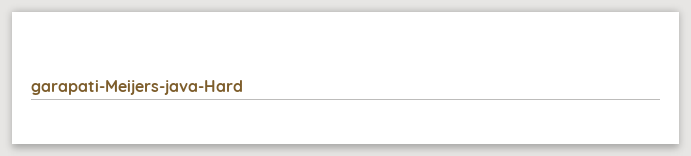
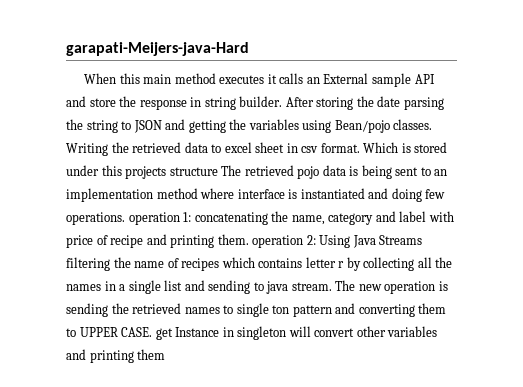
+ When this main method executes it calls an External sample API and store the response in string builder. After storing the date parsing the string to JSON and getting the variables using Bean/pojo classes. Writing the retrieved data to excel sheet in csv format. Which is stored under this projects structure The retrieved pojo data is being sent to an implementation method where interface is instantiated and doing few operations. operation 1: concatenating the name, category and label with price of recipe and printing them. operation 2: Using Java Streams filtering the name of recipes which contains letter r by collecting all the names in a single list and sending to java stream. The new operation is sending the retrieved names to single ton pattern and converting them to UPPER CASE. get Instance in singleton will convert other variables and printing them

